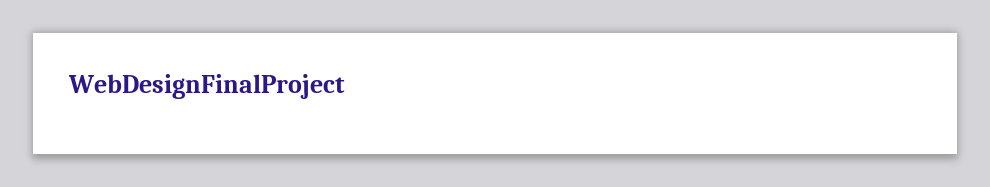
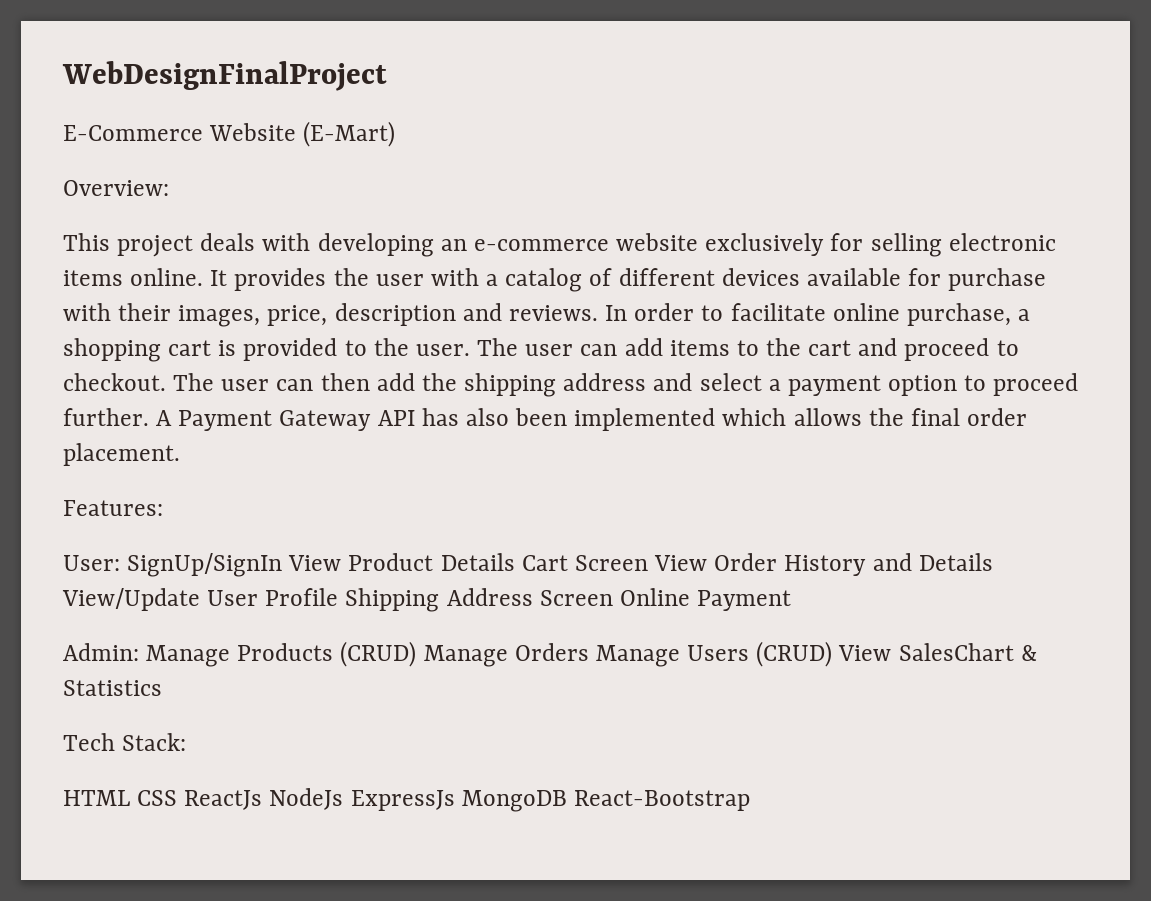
+ E-Commerce Website (E-Mart)
+ Overview:
+ This project deals with developing an e-commerce website exclusively for selling electronic items online. It provides the user with a catalog of different devices available for purchase with their images, price, description and reviews. In order to facilitate online purchase, a shopping cart is provided to the user. The user can add items to the cart and proceed to checkout. The user can then add the shipping address and select a payment option to proceed further. A Payment Gateway API has also been implemented which allows the final order placement.
+ Features:
+ User: SignUp/SignIn View Product Details Cart Screen View Order History and Details View/Update User Profile Shipping Address Screen Online Payment
+ Admin: Manage Products (CRUD) Manage Orders Manage Users (CRUD) View SalesChart & Statistics
+ Tech Stack:
+ HTML CSS ReactJs NodeJs ExpressJs MongoDB React-Bootstrap

